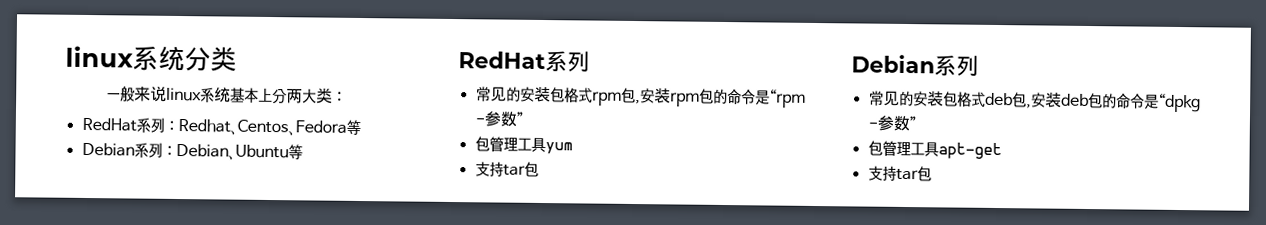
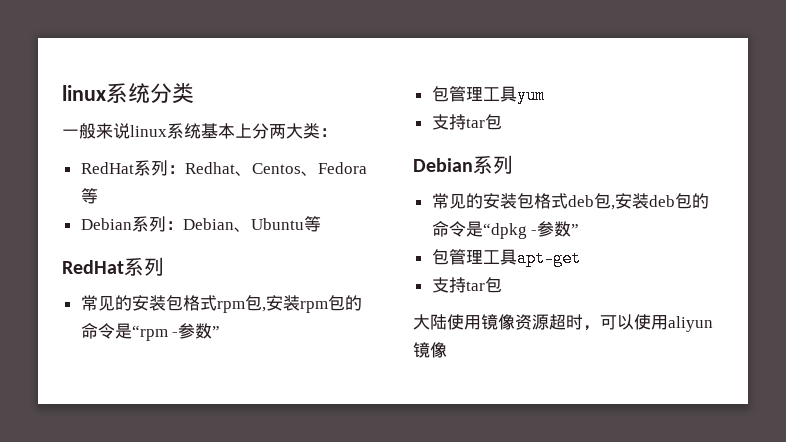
+ 大陆使用镜像资源超时，可以使用aliyun镜像

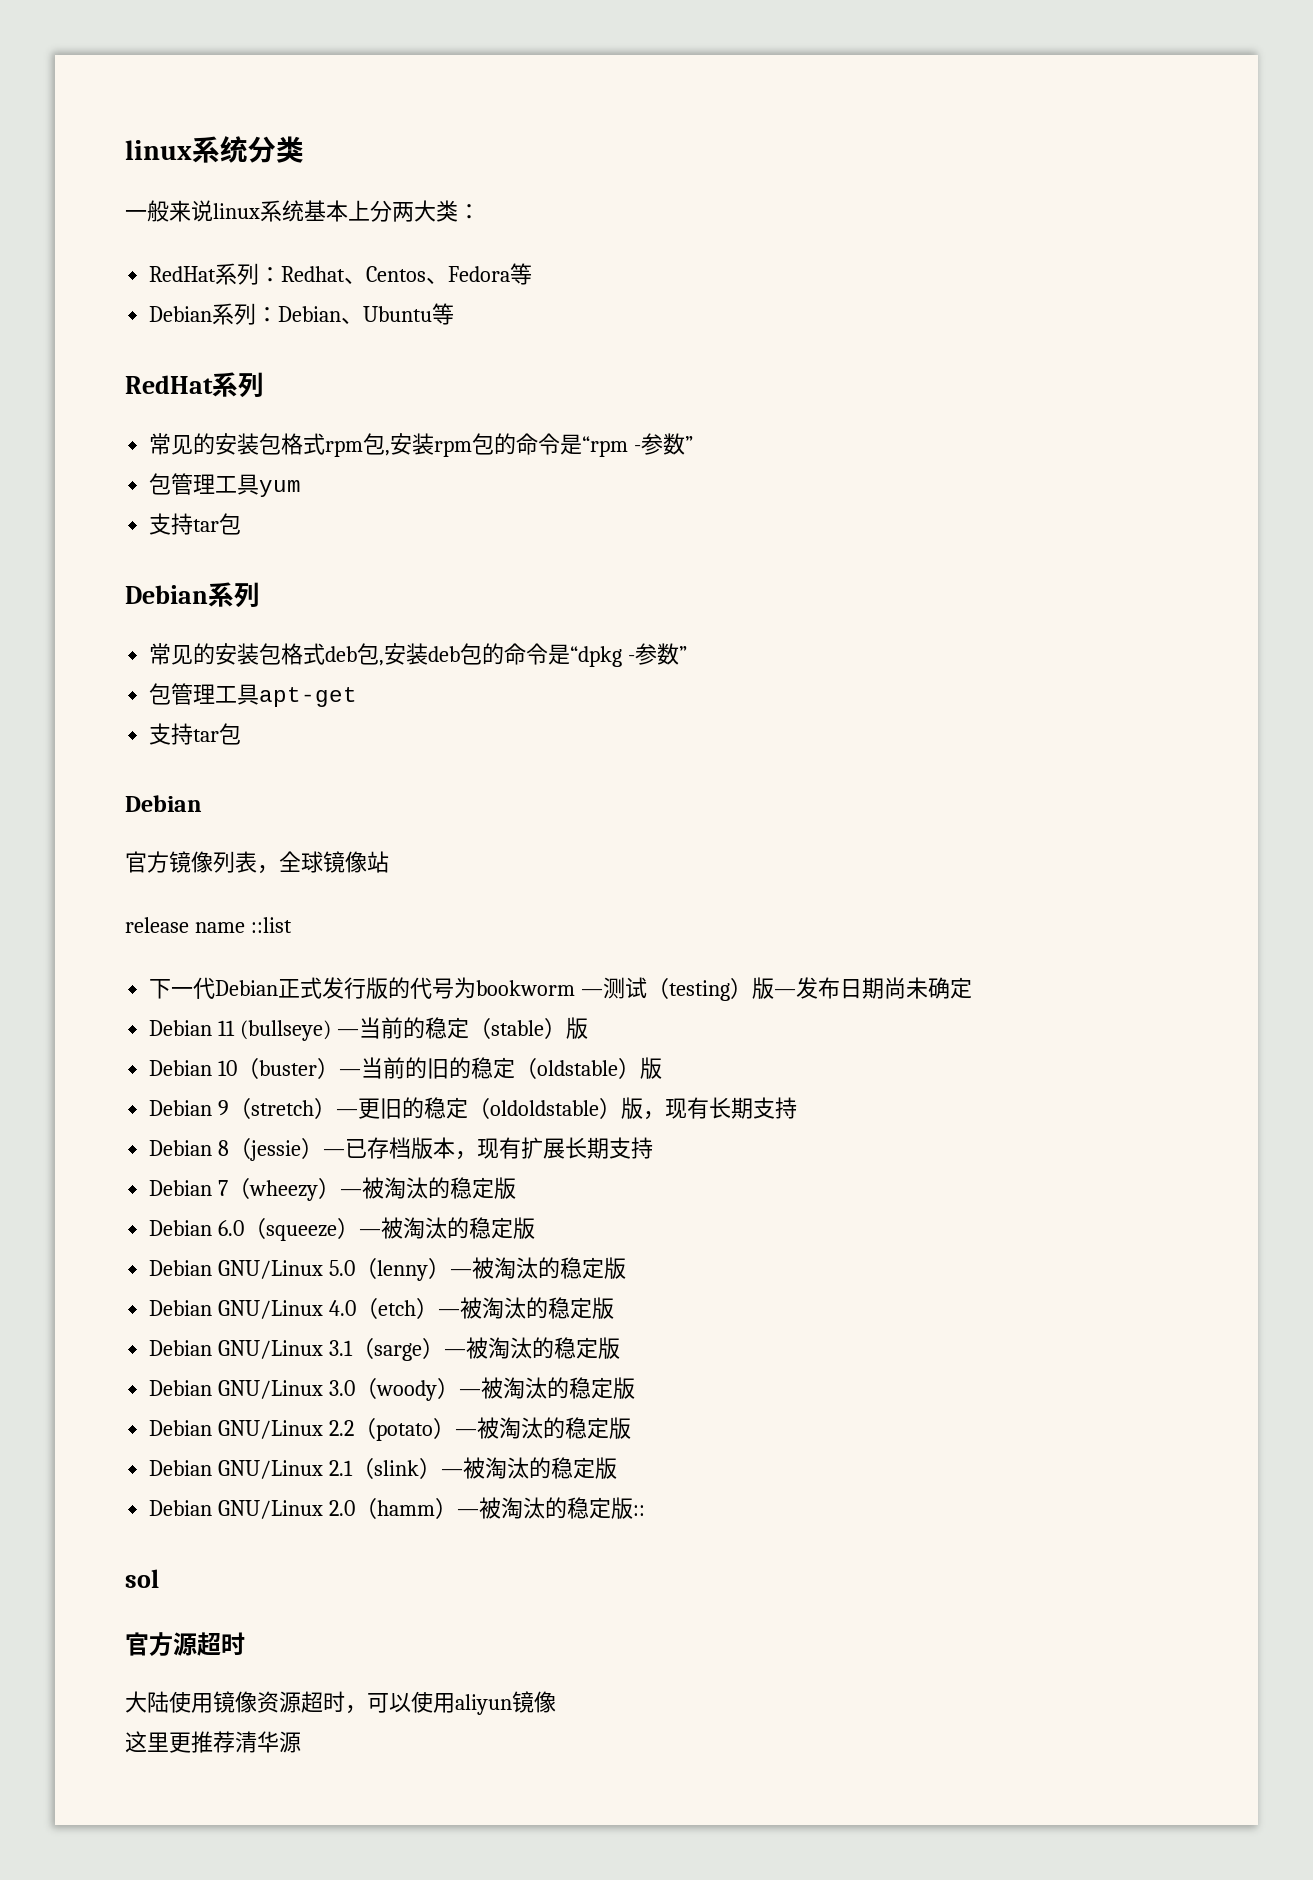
  包管理工具apt-get
  支持tar包
+ Debian
+ 官方镜像列表，全球镜像站
+ release name ::list
+ 下一代Debian正式发行版的代号为bookworm —测试（testing）版—发布日期尚未确定
+ Debian 11 (bullseye) —当前的稳定（stable）版
+ Debian 10（buster）—当前的旧的稳定（oldstable）版
+ Debian 9（stretch）—更旧的稳定（oldoldstable）版，现有长期支持
+ Debian 8（jessie）—已存档版本，现有扩展长期支持
+ Debian 7（wheezy）—被淘汰的稳定版
+ Debian 6.0（squeeze）—被淘汰的稳定版
+ Debian GNU/Linux 5.0（lenny）—被淘汰的稳定版
+ Debian GNU/Linux 4.0（etch）—被淘汰的稳定版
+ Debian GNU/Linux 3.1（sarge）—被淘汰的稳定版
+ Debian GNU/Linux 3.0（woody）—被淘汰的稳定版
+ Debian GNU/Linux 2.2（potato）—被淘汰的稳定版
+ Debian GNU/Linux 2.1（slink）—被淘汰的稳定版
+ Debian GNU/Linux 2.0（hamm）—被淘汰的稳定版::
+ sol
+ 官方源超时
+ 这里更推荐清华源

